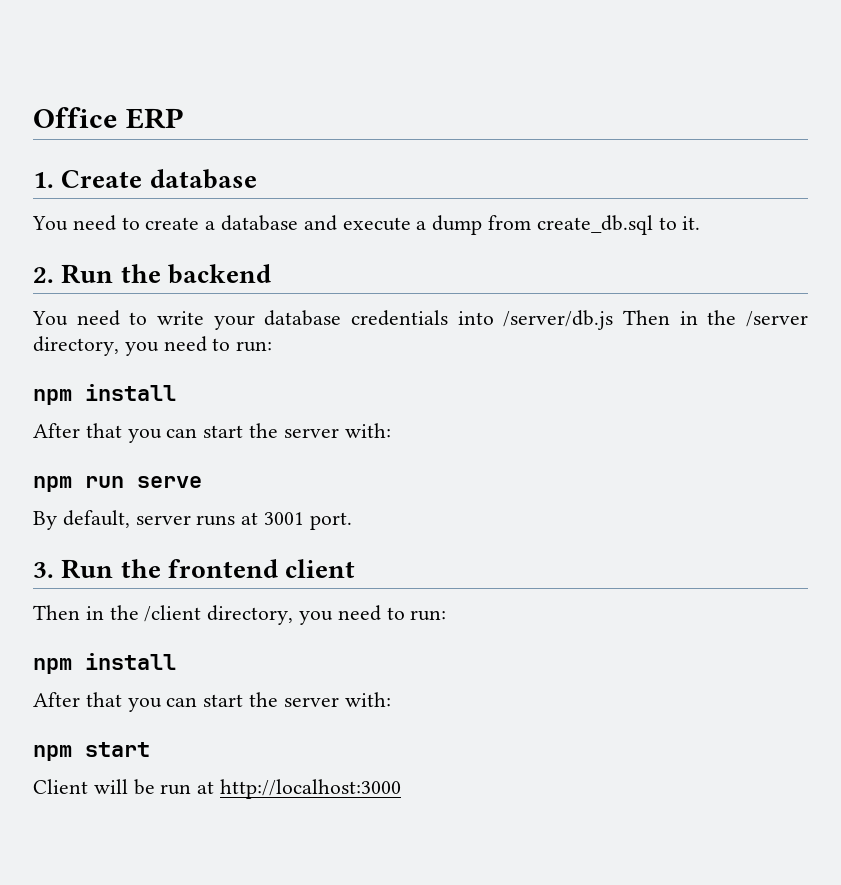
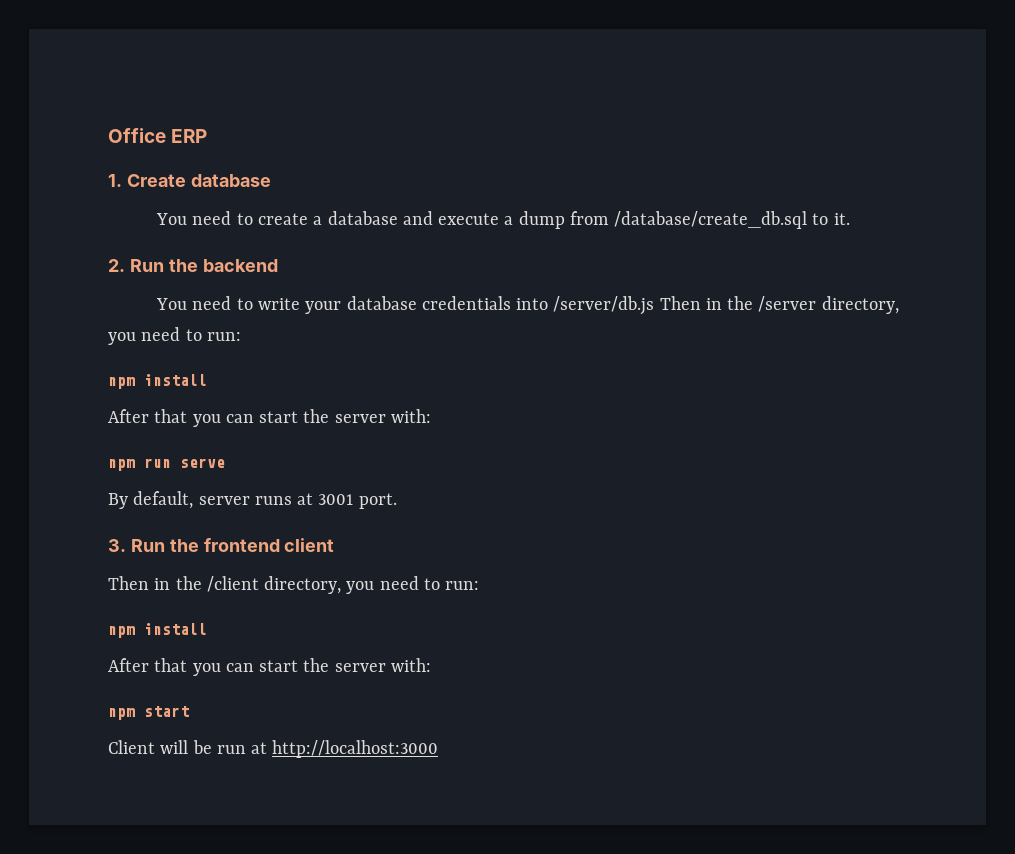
- You need to create a database and execute a dump from create_db.sql to it.
+ You need to create a database and execute a dump from /database/create_db.sql to it.

